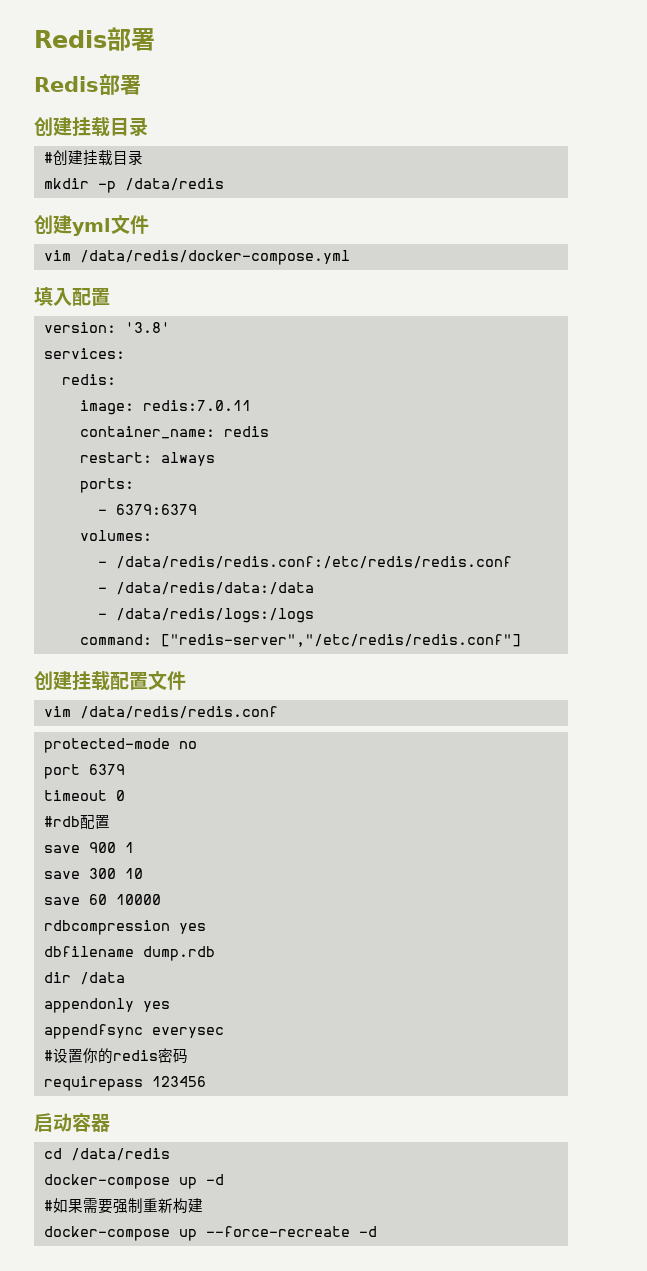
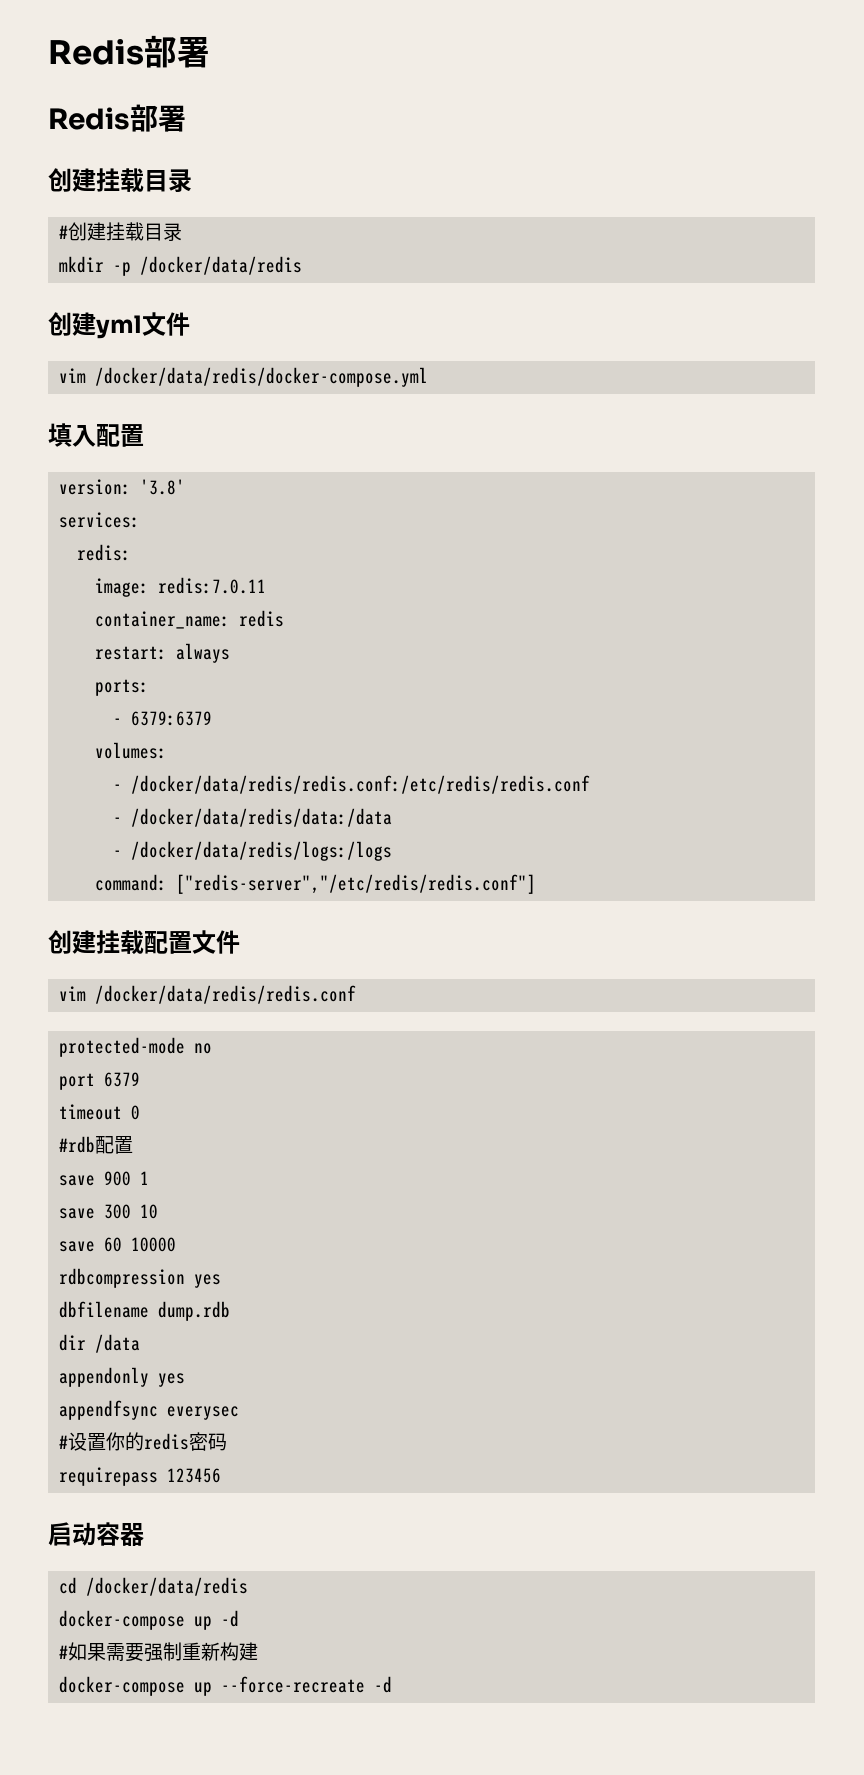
- mkdir -p /data/redis
+ mkdir -p /docker/data/redis
- vim /data/redis/docker-compose.yml
+ vim /docker/data/redis/docker-compose.yml
- - /data/redis/redis.conf:/etc/redis/redis.conf
- - /data/redis/data:/data
- - /data/redis/logs:/logs
+ - /docker/data/redis/redis.conf:/etc/redis/redis.conf
+ - /docker/data/redis/data:/data
+ - /docker/data/redis/logs:/logs
- vim /data/redis/redis.conf
+ vim /docker/data/redis/redis.conf
- cd /data/redis
+ cd /docker/data/redis

